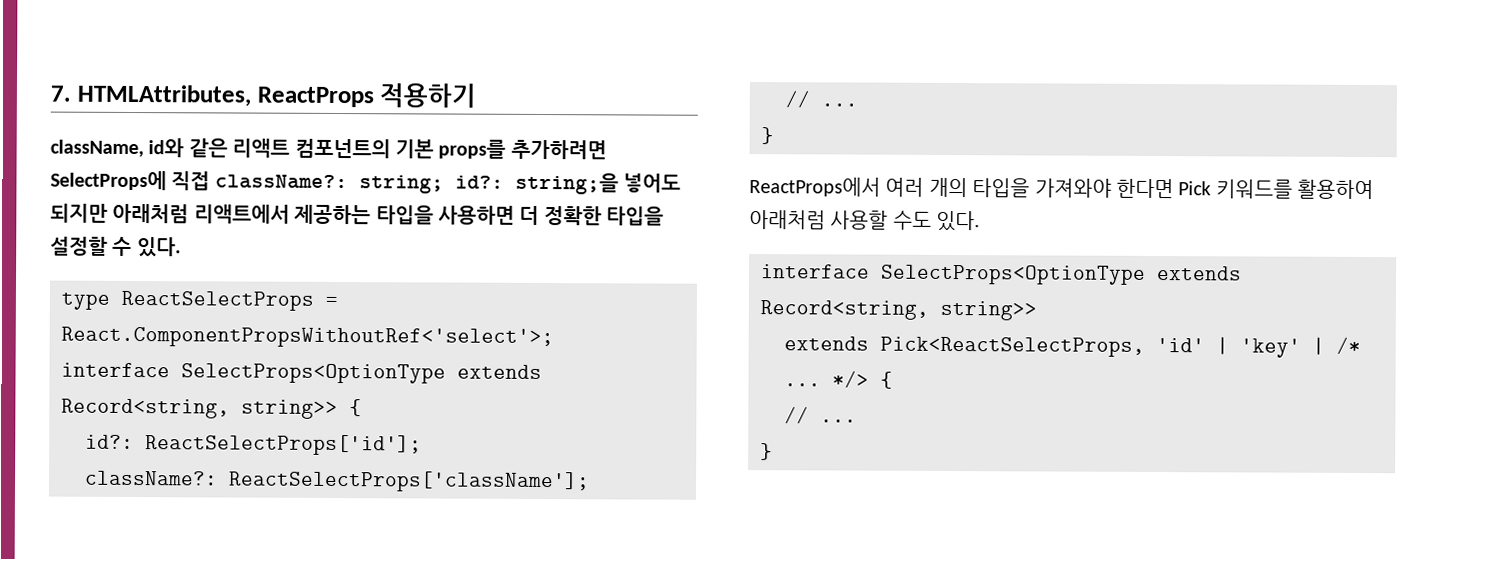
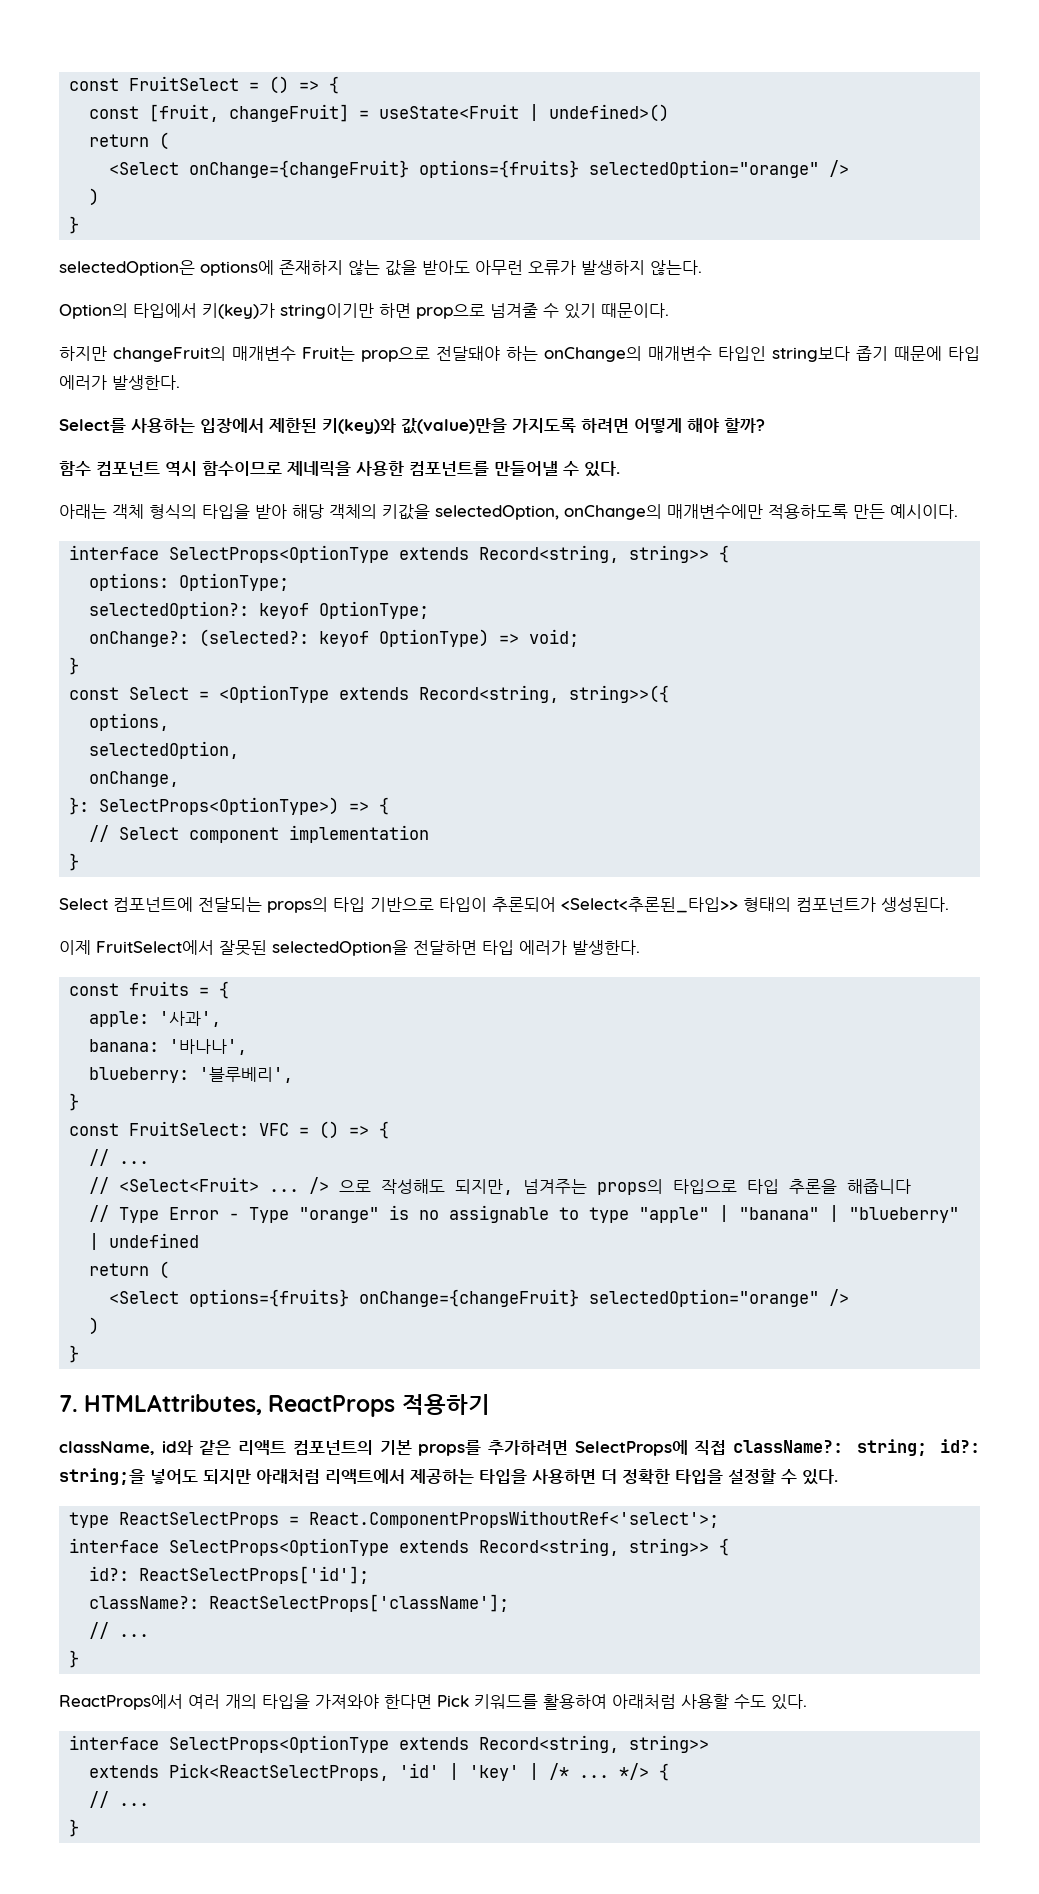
+ const FruitSelect = () => {
+ const [fruit, changeFruit] = useState<Fruit | undefined>()
+ return (
+ <Select onChange={changeFruit} options={fruits} selectedOption="orange" />
+ )
+ }
+ selectedOption은 options에 존재하지 않는 값을 받아도 아무런 오류가 발생하지 않는다.
+ Option의 타입에서 키(key)가 string이기만 하면 prop으로 넘겨줄 수 있기 때문이다.
+ 하지만 changeFruit의 매개변수 Fruit는 prop으로 전달돼야 하는 onChange의 매개변수 타입인 string보다 좁기 때문에 타입 에러가 발생한다.
+ Select를 사용하는 입장에서 제한된 키(key)와 값(value)만을 가지도록 하려면 어떻게 해야 할까?
+ 함수 컴포넌트 역시 함수이므로 제네릭을 사용한 컴포넌트를 만들어낼 수 있다.
+ 아래는 객체 형식의 타입을 받아 해당 객체의 키값을 selectedOption, onChange의 매개변수에만 적용하도록 만든 예시이다.
+ interface SelectProps<OptionType extends Record<string, string>> {
+ options: OptionType;
+ selectedOption?: keyof OptionType;
+ onChange?: (selected?: keyof OptionType) => void;
+ }
+ const Select = <OptionType extends Record<string, string>>({
+ options,
+ selectedOption,
+ onChange,
+ }: SelectProps<OptionType>) => {
+ // Select component implementation
+ }
+ Select 컴포넌트에 전달되는 props의 타입 기반으로 타입이 추론되어 <Select<추론된_타입>> 형태의 컴포넌트가 생성된다.
+ 이제 FruitSelect에서 잘못된 selectedOption을 전달하면 타입 에러가 발생한다.
+ const fruits = {
+ apple: '사과',
+ banana: '바나나',
+ blueberry: '블루베리',
+ }
+ const FruitSelect: VFC = () => {
+ // ...
+ // <Select<Fruit> ... /> 으로 작성해도 되지만, 넘겨주는 props의 타입으로 타입 추론을 해줍니다
+ // Type Error - Type "orange" is no assignable to type "apple" | "banana" | "blueberry" | undefined
+ return (
+ <Select options={fruits} onChange={changeFruit} selectedOption="orange" />
+ )
+ }

